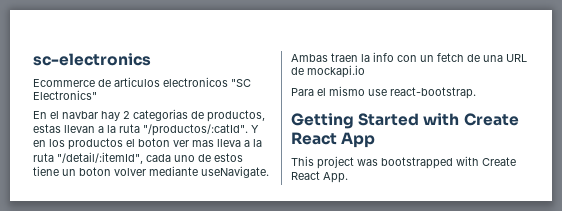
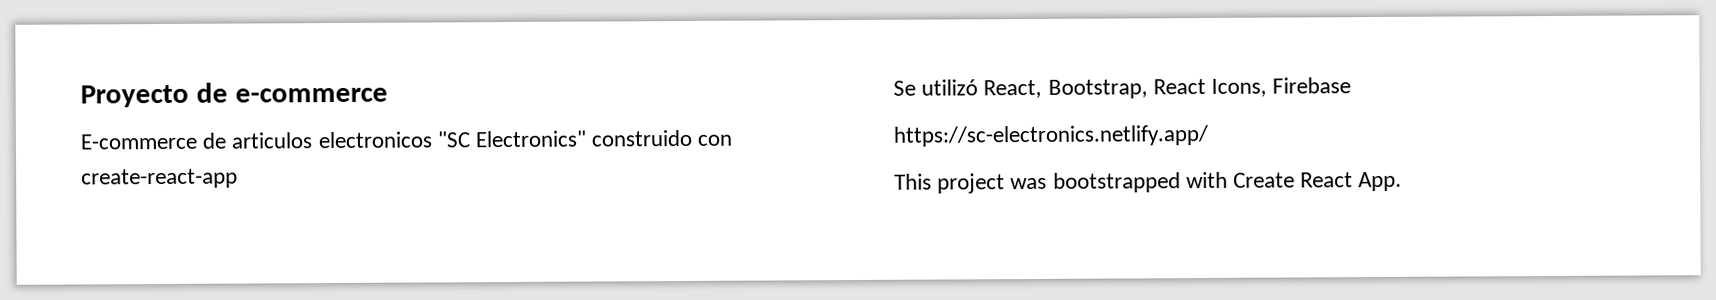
- sc-electronics
- Ecommerce de articulos electronicos "SC Electronics"
- En el navbar hay 2 categorias de productos, estas llevan a la ruta "/productos/:catId". Y en los productos el boton ver mas lleva a la ruta "/detail/:itemId", cada uno de estos tiene un boton volver mediante useNavigate. Ambas traen la info con un fetch de una URL de mockapi.io
- Para el mismo use react-bootstrap.
- Getting Started with Create React App
+ Proyecto de e-commerce
+ E-commerce de articulos electronicos "SC Electronics" construido con create-react-app
+ Se utilizó React, Bootstrap, React Icons, Firebase
+ https://sc-electronics.netlify.app/

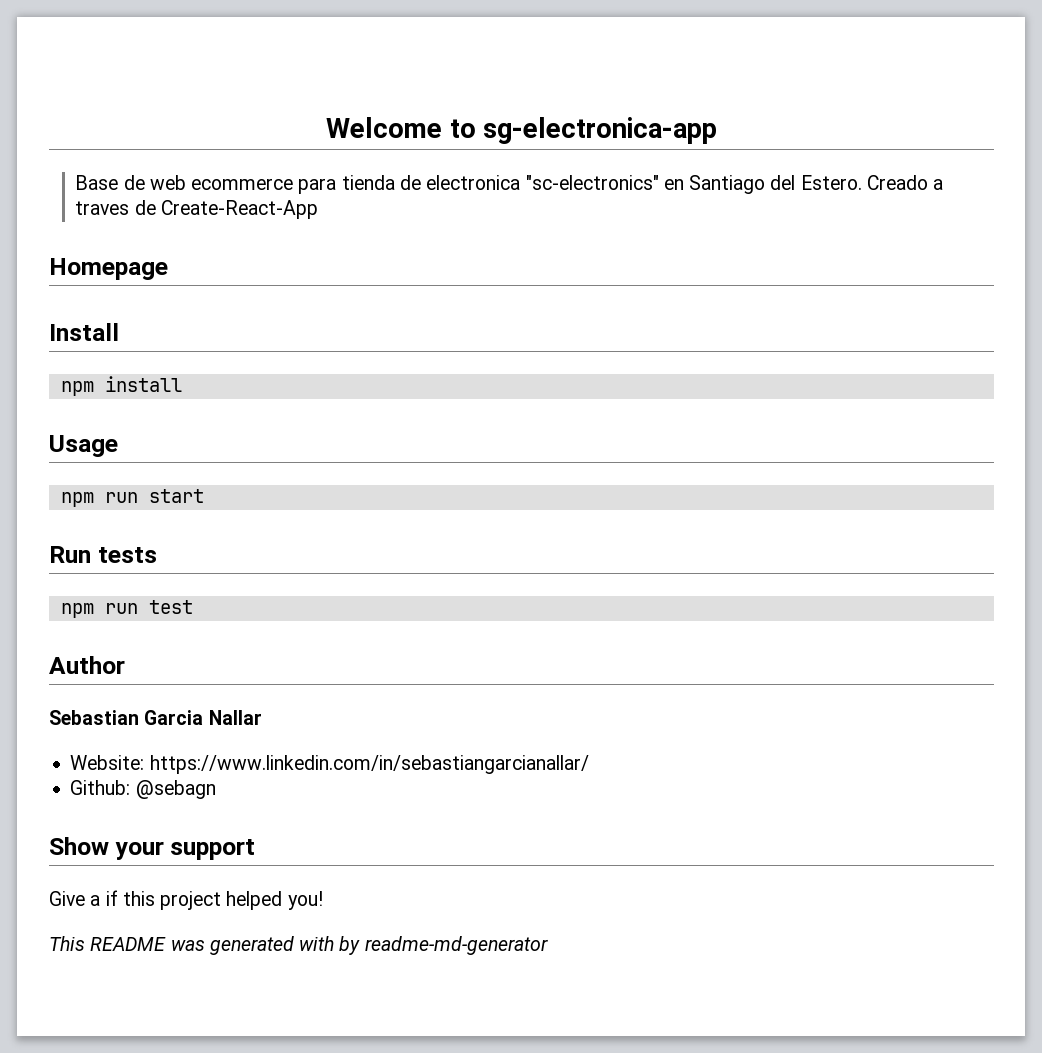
- Proyecto de e-commerce
- E-commerce de articulos electronicos "SC Electronics" construido con create-react-app
- Se utilizó React, Bootstrap, React Icons, Firebase
- https://sc-electronics.netlify.app/
- This project was bootstrapped with Create React App.
+ Welcome to sg-electronica-app
+ Base de web ecommerce para tienda de electronica "sc-electronics" en Santiago del Estero. Creado a traves de Create-React-App
+ Homepage
+ Install
+ npm install
+ Usage
+ npm run start
+ Run tests
+ npm run test
+ Author
+ Sebastian Garcia Nallar
+ Website: https://www.linkedin.com/in/sebastiangarcianallar/
+ Github: @sebagn
+ Show your support
+ Give a if this project helped you!
+ This README was generated with by readme-md-generator

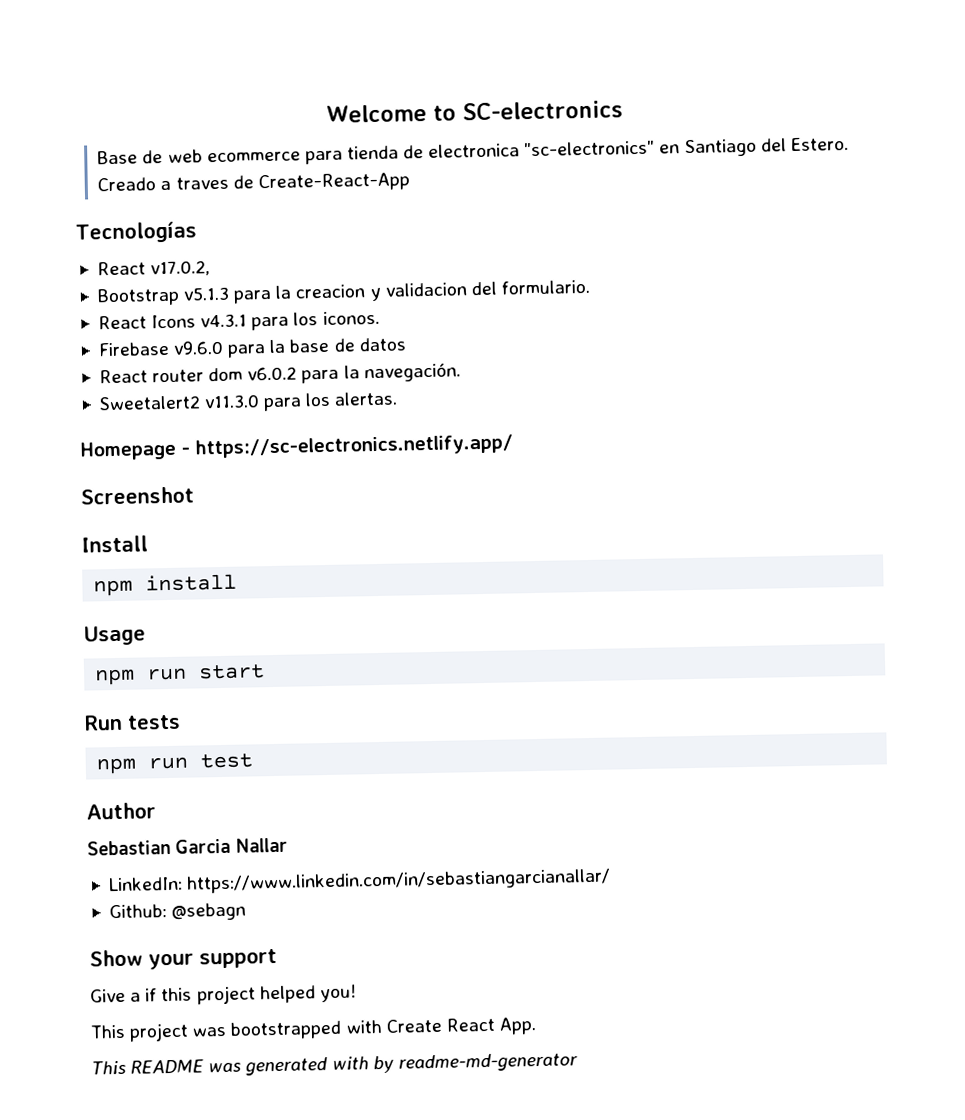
- Welcome to sg-electronica-app
+ Welcome to SC-electronics
- Homepage
+ Tecnologías
+ React v17.0.2,
+ Bootstrap v5.1.3 para la creacion y validacion del formulario.
+ React Icons v4.3.1 para los iconos.
+ Firebase v9.6.0 para la base de datos
+ React router dom v6.0.2 para la navegación.
+ Sweetalert2 v11.3.0 para los alertas.
+ Homepage - https://sc-electronics.netlify.app/
+ Screenshot
- Website: https://www.linkedin.com/in/sebastiangarcianallar/
+ LinkedIn: https://www.linkedin.com/in/sebastiangarcianallar/
+ This project was bootstrapped with Create React App.

